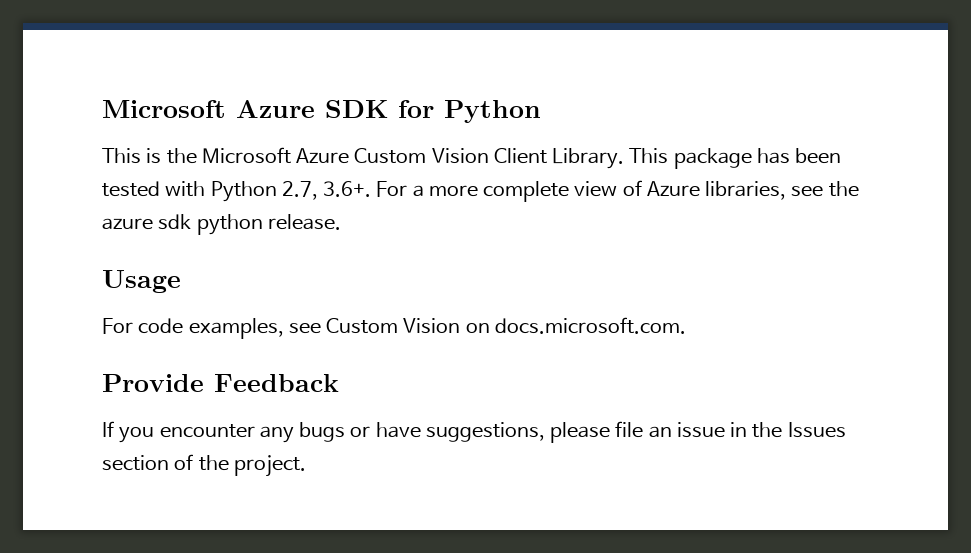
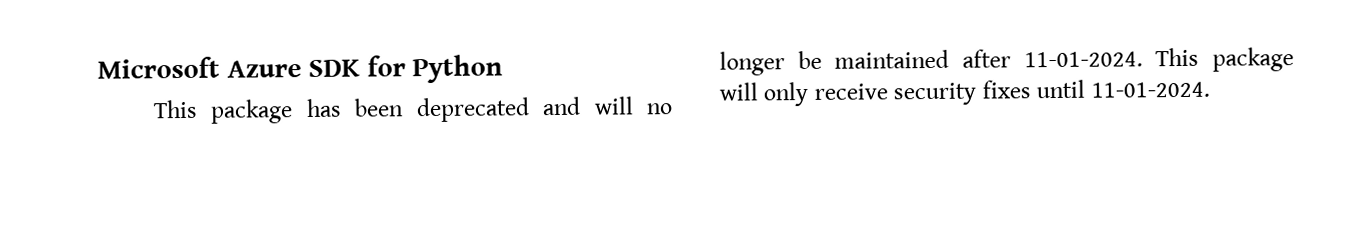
- This is the Microsoft Azure Custom Vision Client Library. This package has been tested with Python 2.7, 3.6+. For a more complete view of Azure libraries, see the azure sdk python release.
- Usage
- For code examples, see Custom Vision on docs.microsoft.com.
- Provide Feedback
- If you encounter any bugs or have suggestions, please file an issue in the Issues section of the project.
+ This package has been deprecated and will no longer be maintained after 11-01-2024. This package will only receive security fixes until 11-01-2024.

